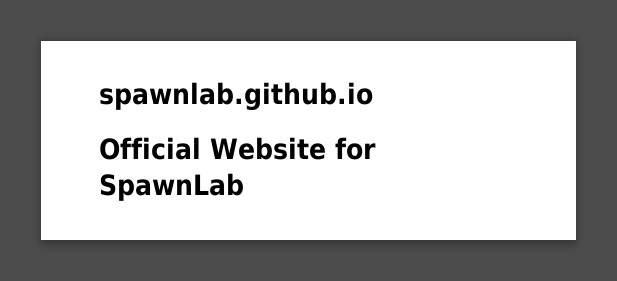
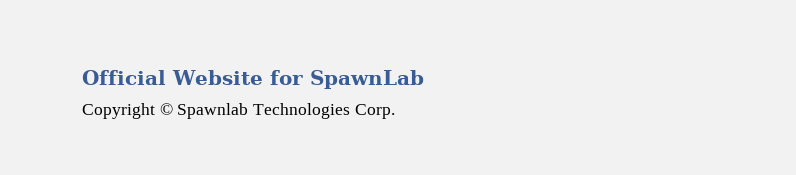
- spawnlab.github.io
+ Copyright © Spawnlab Technologies Corp.

